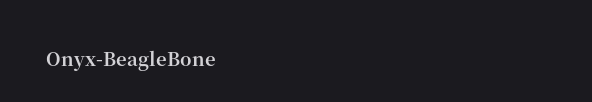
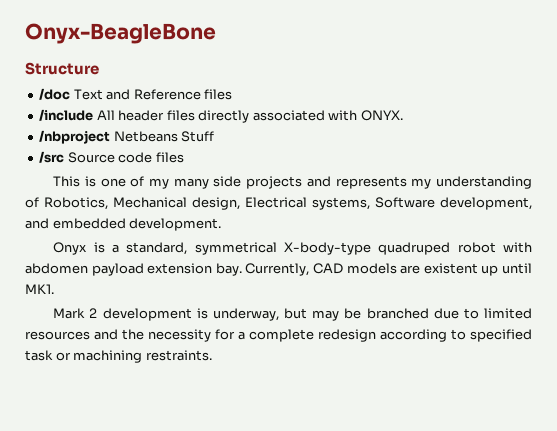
+ Structure
+ /doc Text and Reference files
+ /include All header files directly associated with ONYX.
+ /nbproject Netbeans Stuff
+ /src Source code files
+ This is one of my many side projects and represents my understanding of Robotics, Mechanical design, Electrical systems, Software development, and embedded development.
+ Onyx is a standard, symmetrical X-body-type quadruped robot with abdomen payload extension bay. Currently, CAD models are existent up until MK1.
+ Mark 2 development is underway, but may be branched due to limited resources and the necessity for a complete redesign according to specified task or machining restraints.

